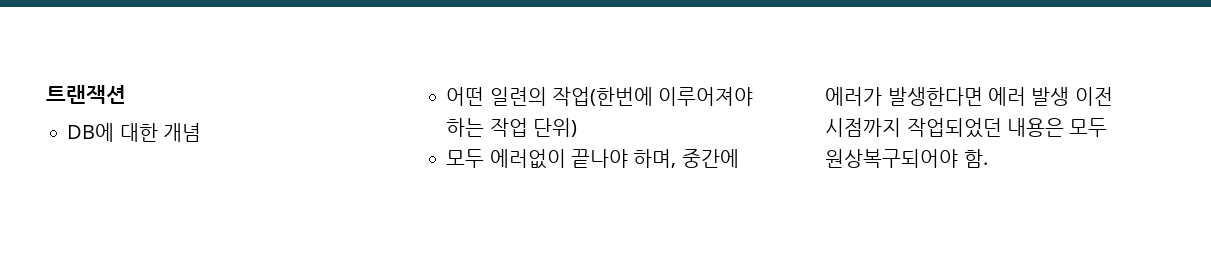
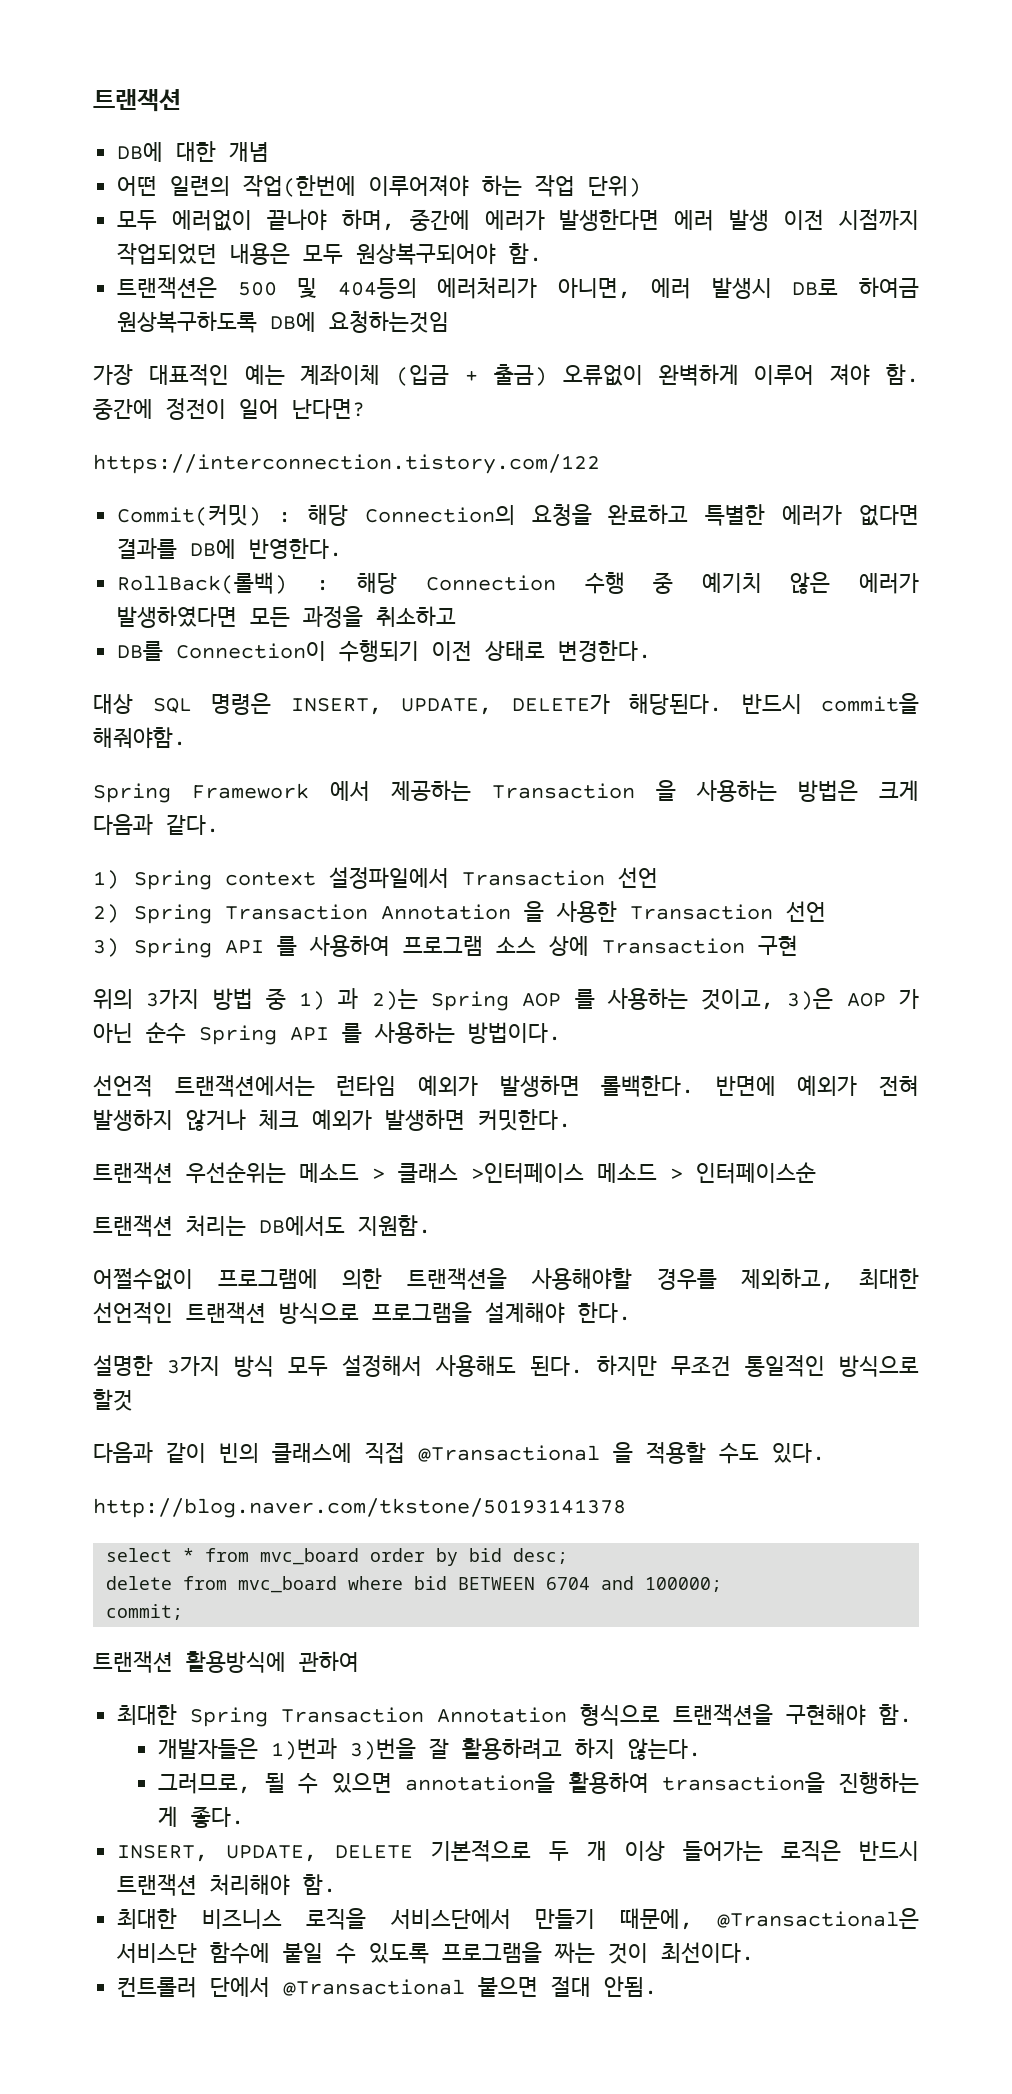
+ 트랜잭션은 500 및 404등의 에러처리가 아니면, 에러 발생시 DB로 하여금 원상복구하도록 DB에 요청하는것임
+ 가장 대표적인 예는 계좌이체 (입금 + 출금) 오류없이 완벽하게 이루어 져야 함. 중간에 정전이 일어 난다면?
+ https://interconnection.tistory.com/122
+ Commit(커밋) : 해당 Connection의 요청을 완료하고 특별한 에러가 없다면 결과를 DB에 반영한다.
+ RollBack(롤백) : 해당 Connection 수행 중 예기치 않은 에러가 발생하였다면 모든 과정을 취소하고
+ DB를 Connection이 수행되기 이전 상태로 변경한다.
+ 대상 SQL 명령은 INSERT, UPDATE, DELETE가 해당된다. 반드시 commit을 해줘야함.
+ Spring Framework 에서 제공하는 Transaction 을 사용하는 방법은 크게 다음과 같다.
+ 1) Spring context 설정파일에서 Transaction 선언
+ 2) Spring Transaction Annotation 을 사용한 Transaction 선언
+ 3) Spring API 를 사용하여 프로그램 소스 상에 Transaction 구현
+ 위의 3가지 방법 중 1) 과 2)는 Spring AOP 를 사용하는 것이고, 3)은 AOP 가 아닌 순수 Spring API 를 사용하는 방법이다.
+ 선언적 트랜잭션에서는 런타임 예외가 발생하면 롤백한다. 반면에 예외가 전혀 발생하지 않거나 체크 예외가 발생하면 커밋한다.
+ 트랜잭션 우선순위는 메소드 > 클래스 >인터페이스 메소드 > 인터페이스순
+ 트랜잭션 처리는 DB에서도 지원함.
+ 어쩔수없이 프로그램에 의한 트랜잭션을 사용해야할 경우를 제외하고, 최대한 선언적인 트랜잭션 방식으로 프로그램을 설계해야 한다.
+ 설명한 3가지 방식 모두 설정해서 사용해도 된다. 하지만 무조건 통일적인 방식으로 할것
+ 다음과 같이 빈의 클래스에 직접 @Transactional 을 적용할 수도 있다.
+ http://blog.naver.com/tkstone/50193141378
+ select * from mvc_board order by bid desc;
+ delete from mvc_board where bid BETWEEN 6704 and 100000;
+ commit;
+ 트랜잭션 활용방식에 관하여
+ 최대한 Spring Transaction Annotation 형식으로 트랜잭션을 구현해야 함.
+ 개발자들은 1)번과 3)번을 잘 활용하려고 하지 않는다.
+ 그러므로, 될 수 있으면 annotation을 활용하여 transaction을 진행하는 게 좋다.
+ INSERT, UPDATE, DELETE 기본적으로 두 개 이상 들어가는 로직은 반드시 트랜잭션 처리해야 함.
+ 최대한 비즈니스 로직을 서비스단에서 만들기 때문에, @Transactional은 서비스단 함수에 붙일 수 있도록 프로그램을 짜는 것이 최선이다.
+ 컨트롤러 단에서 @Transactional 붙으면 절대 안됨.

